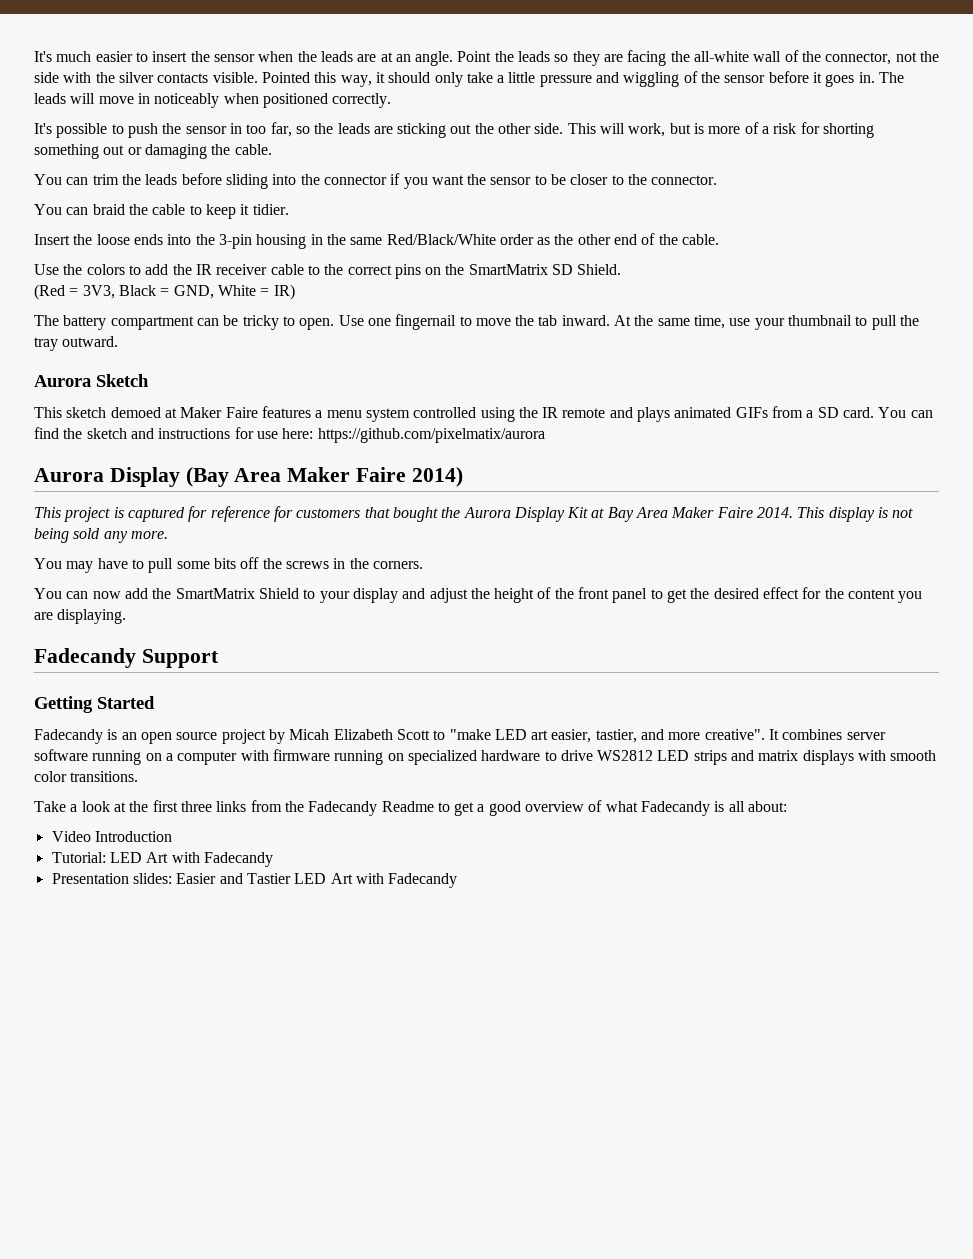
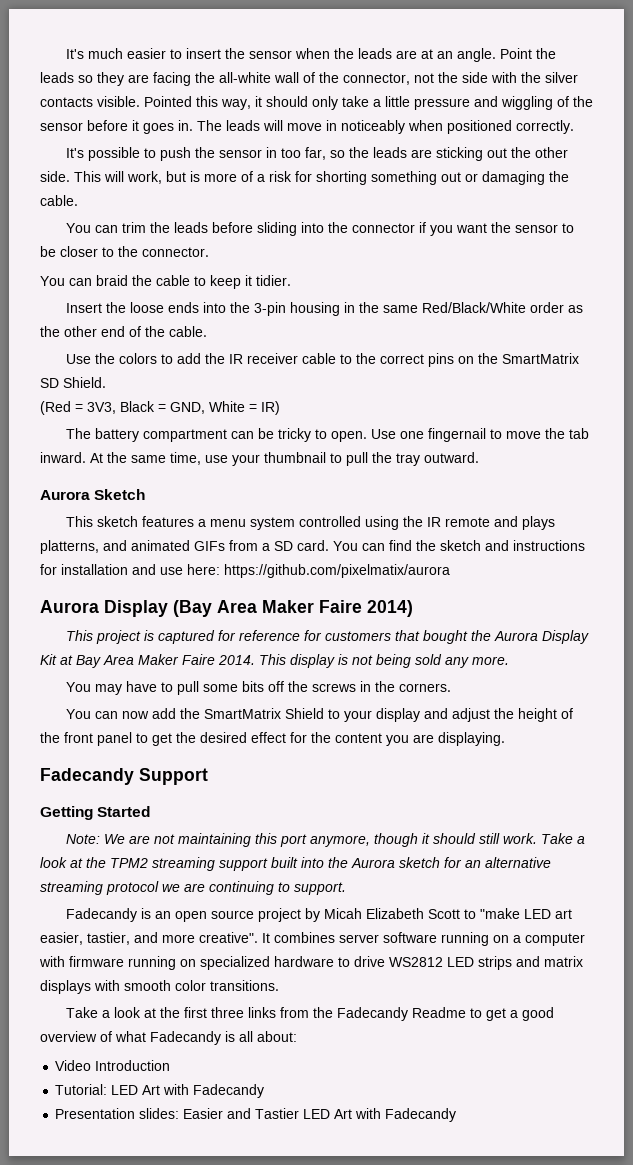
- This sketch demoed at Maker Faire features a menu system controlled using the IR remote and plays animated GIFs from a SD card.
+ This sketch features a menu system controlled using the IR remote and plays platterns, and animated GIFs from a SD card.
- You can find the sketch and instructions for use here: https://github.com/pixelmatix/aurora
+ You can find the sketch and instructions for installation and use here: https://github.com/pixelmatix/aurora
+ Note: We are not maintaining this port anymore, though it should still work. Take a look at the TPM2 streaming support built into the Aurora sketch for an alternative streaming protocol we are continuing to support.

